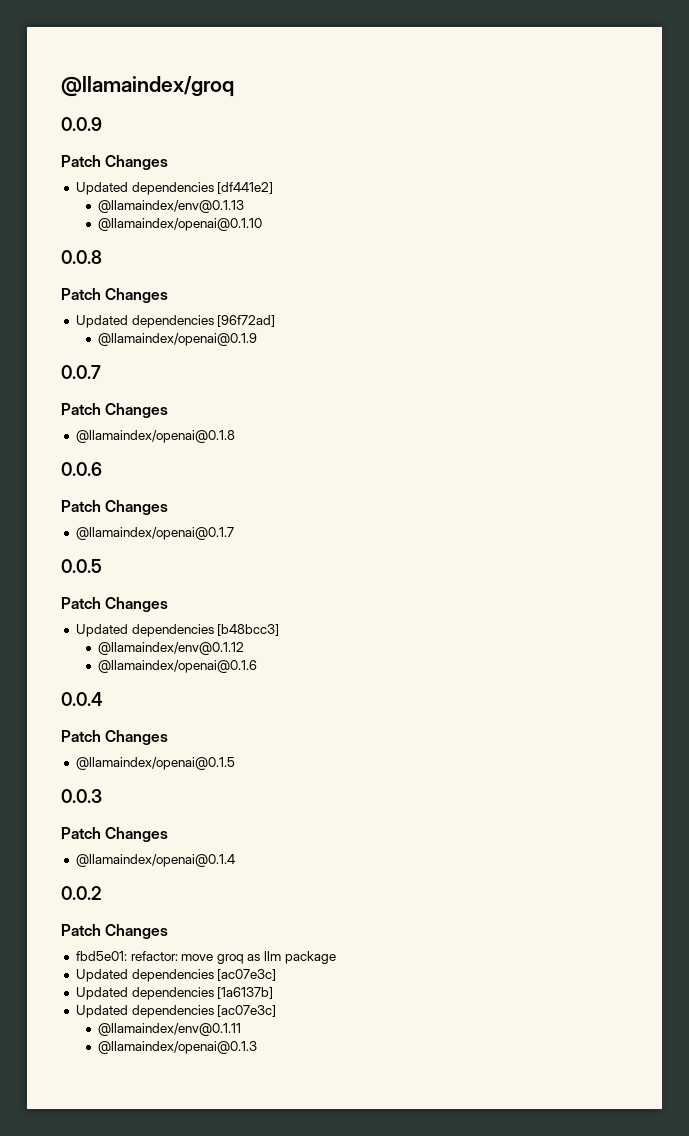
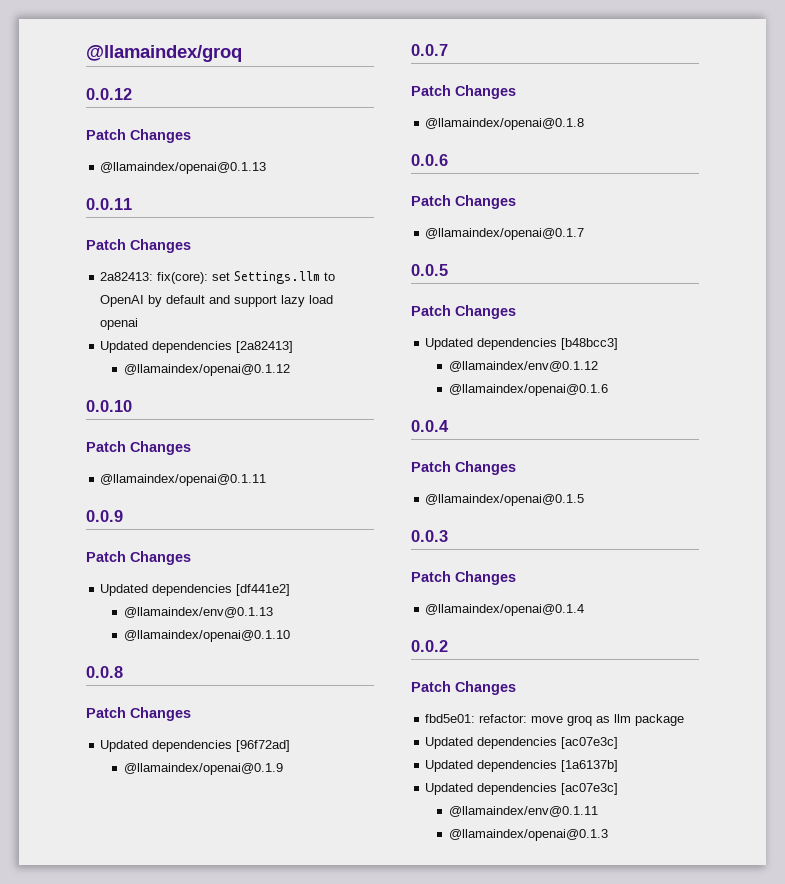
+ 0.0.12
+ Patch Changes
+ @llamaindex/openai@0.1.13
+ 0.0.11
+ Patch Changes
+ 2a82413: fix(core): set Settings.llm to OpenAI by default and support lazy load openai
+ Updated dependencies [2a82413]
+ @llamaindex/openai@0.1.12
+ 0.0.10
+ Patch Changes
+ @llamaindex/openai@0.1.11

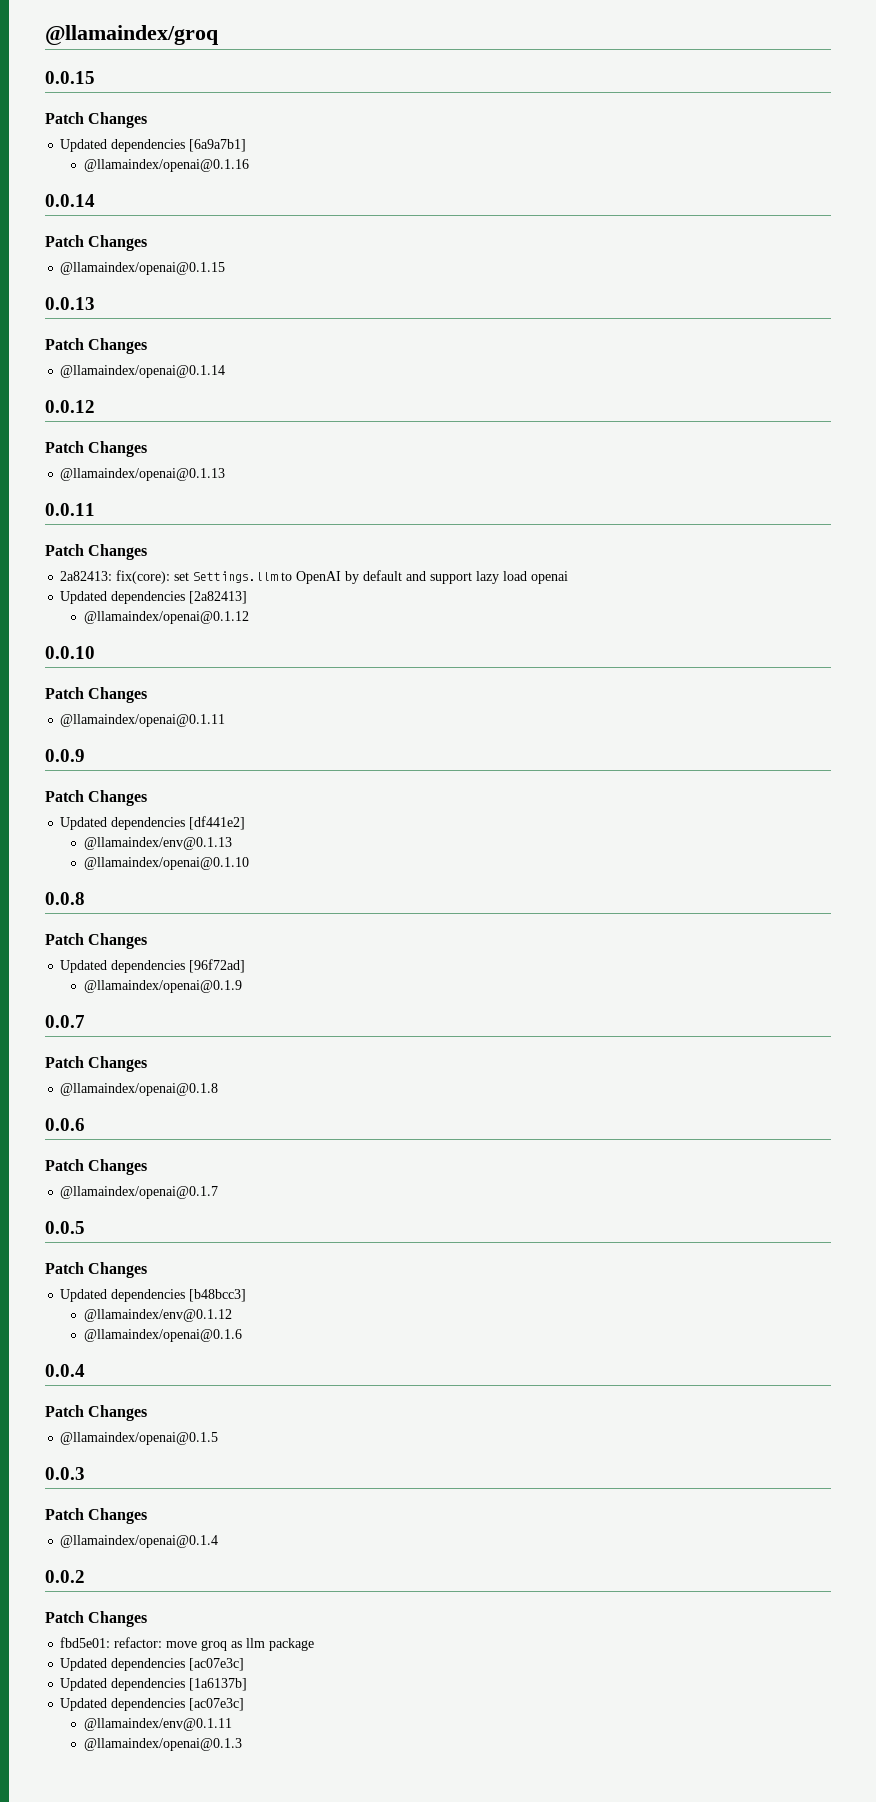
+ 0.0.15
+ Patch Changes
+ Updated dependencies [6a9a7b1]
+ @llamaindex/openai@0.1.16
+ 0.0.14
+ Patch Changes
+ @llamaindex/openai@0.1.15
+ 0.0.13
+ Patch Changes
+ @llamaindex/openai@0.1.14

